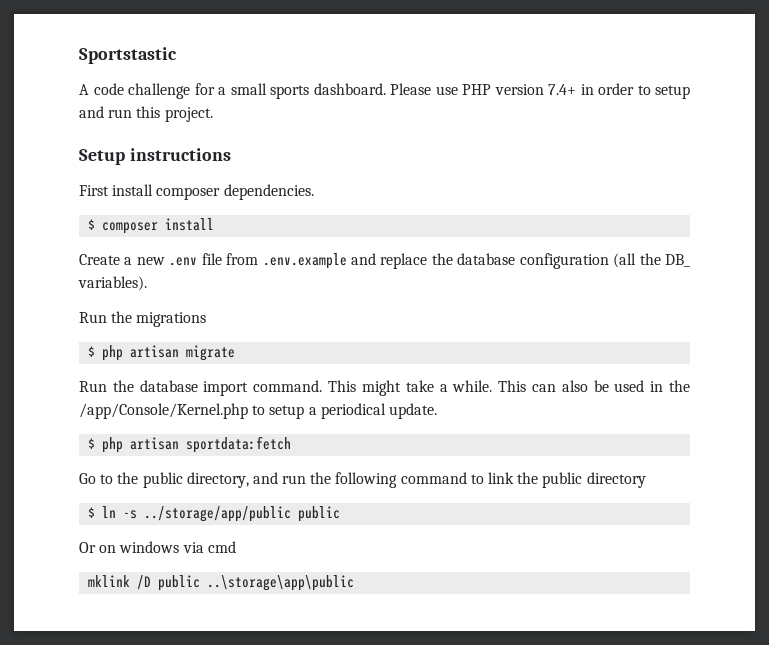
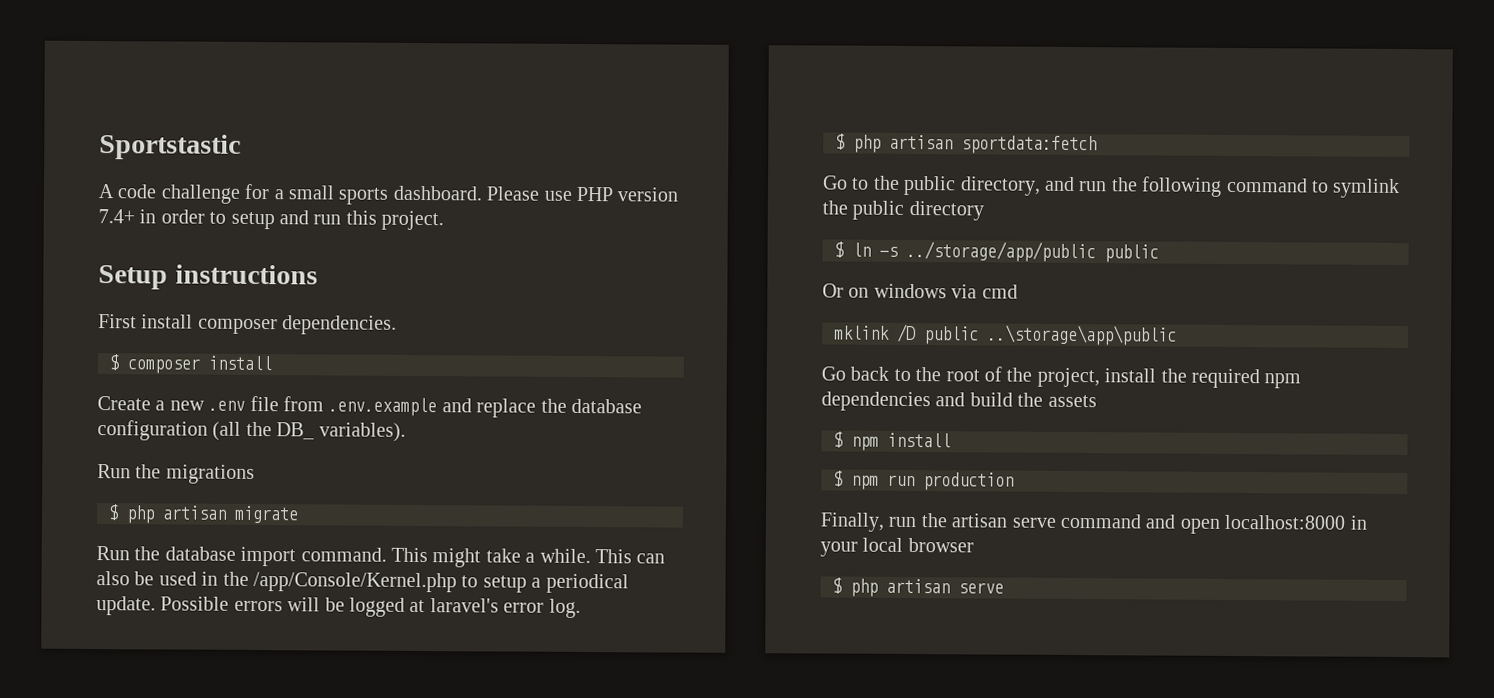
+ Possible errors will be logged at laravel's error log.
- Go to the public directory, and run the following command to link the public directory
+ Go to the public directory, and run the following command to symlink the public directory
+ Go back to the root of the project, install the required npm dependencies and build the assets
+ $ npm install
+ $ npm run production
+ Finally, run the artisan serve command and open localhost:8000 in your local browser
+ $ php artisan serve

